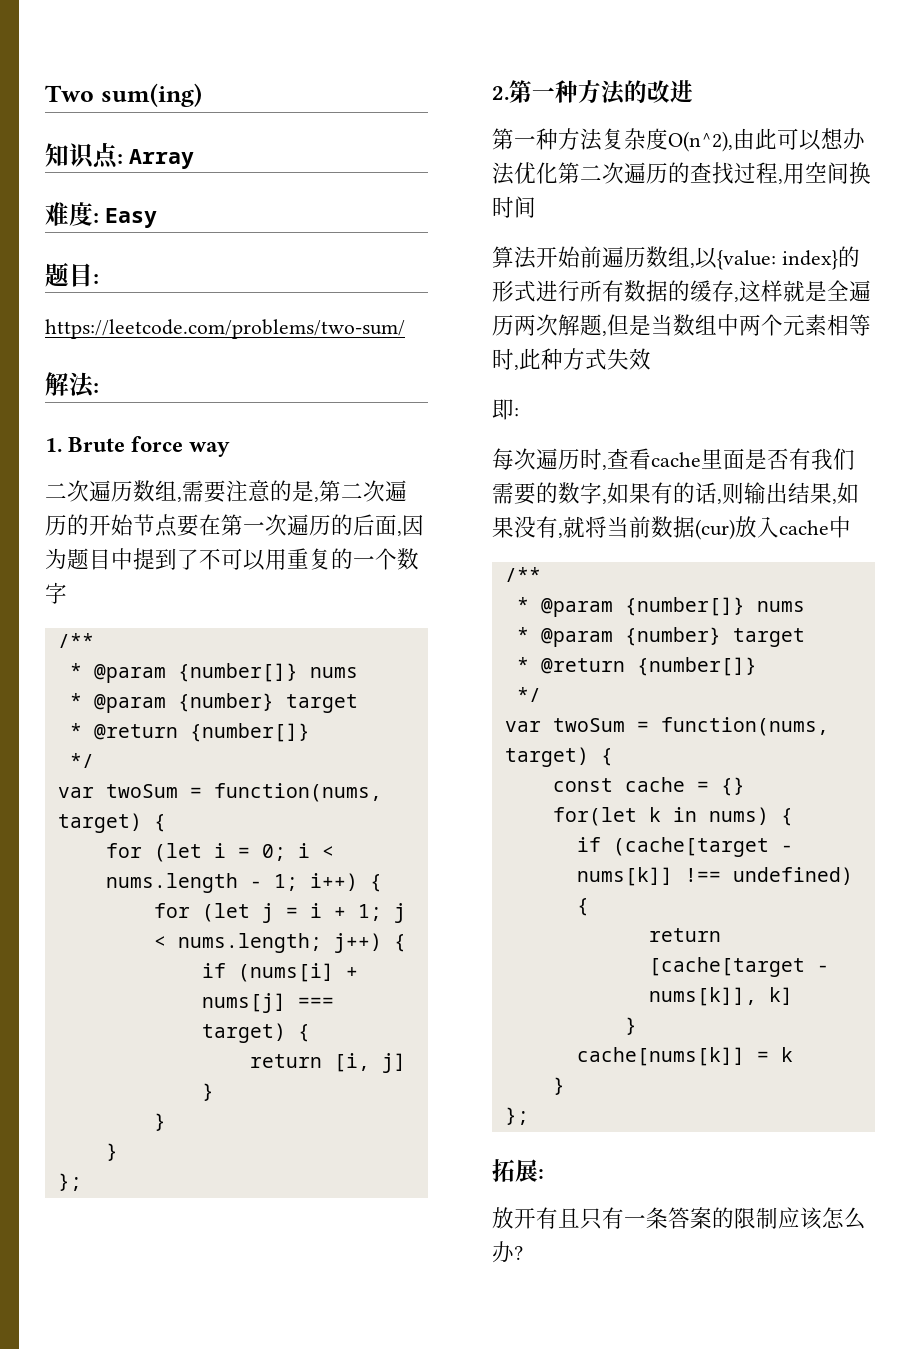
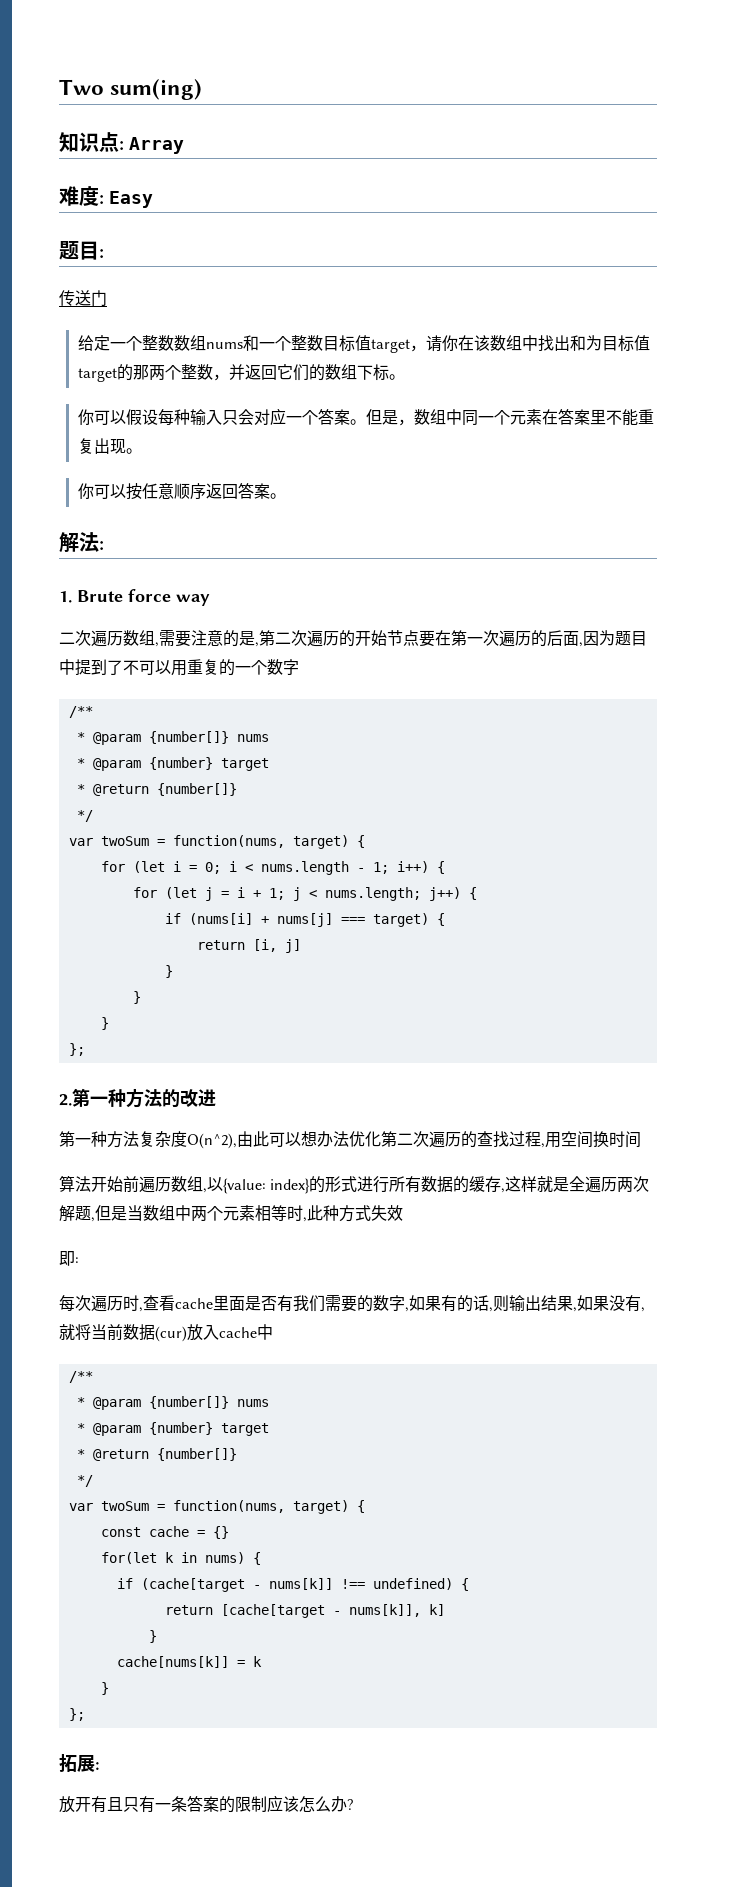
- https://leetcode.com/problems/two-sum/
+ 传送门
+ 给定一个整数数组nums和一个整数目标值target，请你在该数组中找出和为目标值target的那两个整数，并返回它们的数组下标。
+ 你可以假设每种输入只会对应一个答案。但是，数组中同一个元素在答案里不能重复出现。
+ 你可以按任意顺序返回答案。

